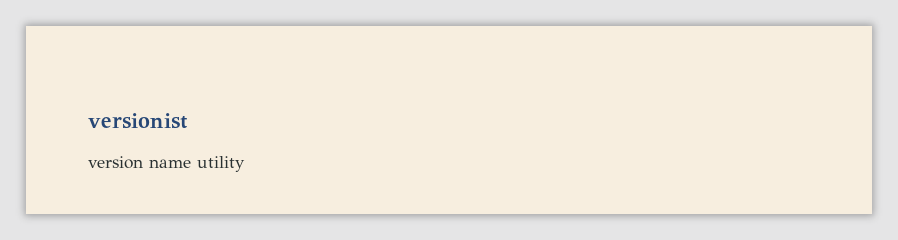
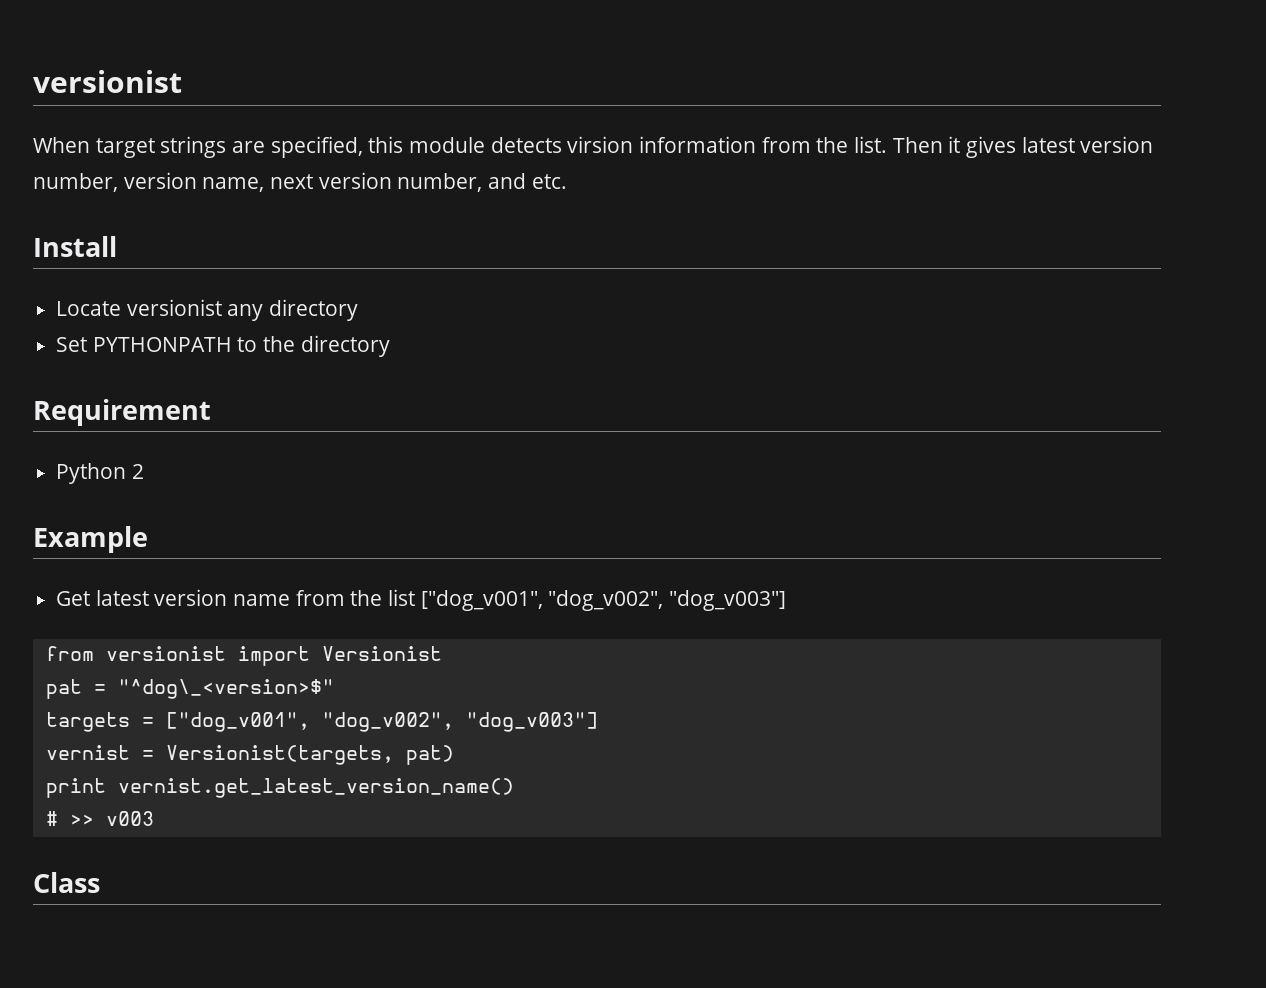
- version name utility
+ When target strings are specified, this module detects virsion information from the list. Then it gives latest version number, version name, next version number, and etc.
+ Install
+ Locate versionist any directory
+ Set PYTHONPATH to the directory
+ Requirement
+ Python 2
+ Example
+ Get latest version name from the list ["dog_v001", "dog_v002", "dog_v003"]
+ from versionist import Versionist
+ pat = "^dog\_<version>$"
+ targets = ["dog_v001", "dog_v002", "dog_v003"]
+ vernist = Versionist(targets, pat)
+ print vernist.get_latest_version_name()
+ # >> v003
+ Class

